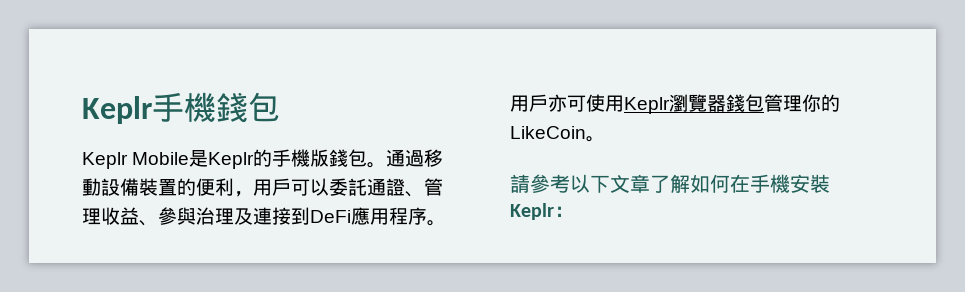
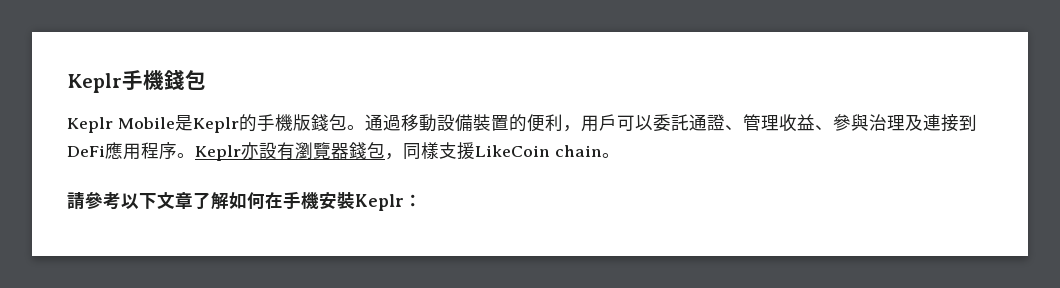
- 用戶亦可使用Keplr瀏覽器錢包管理你的LikeCoin。
+ Keplr亦設有瀏覽器錢包，同樣支援LikeCoin chain。

